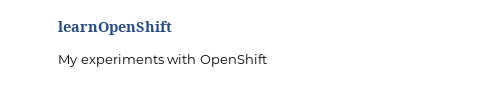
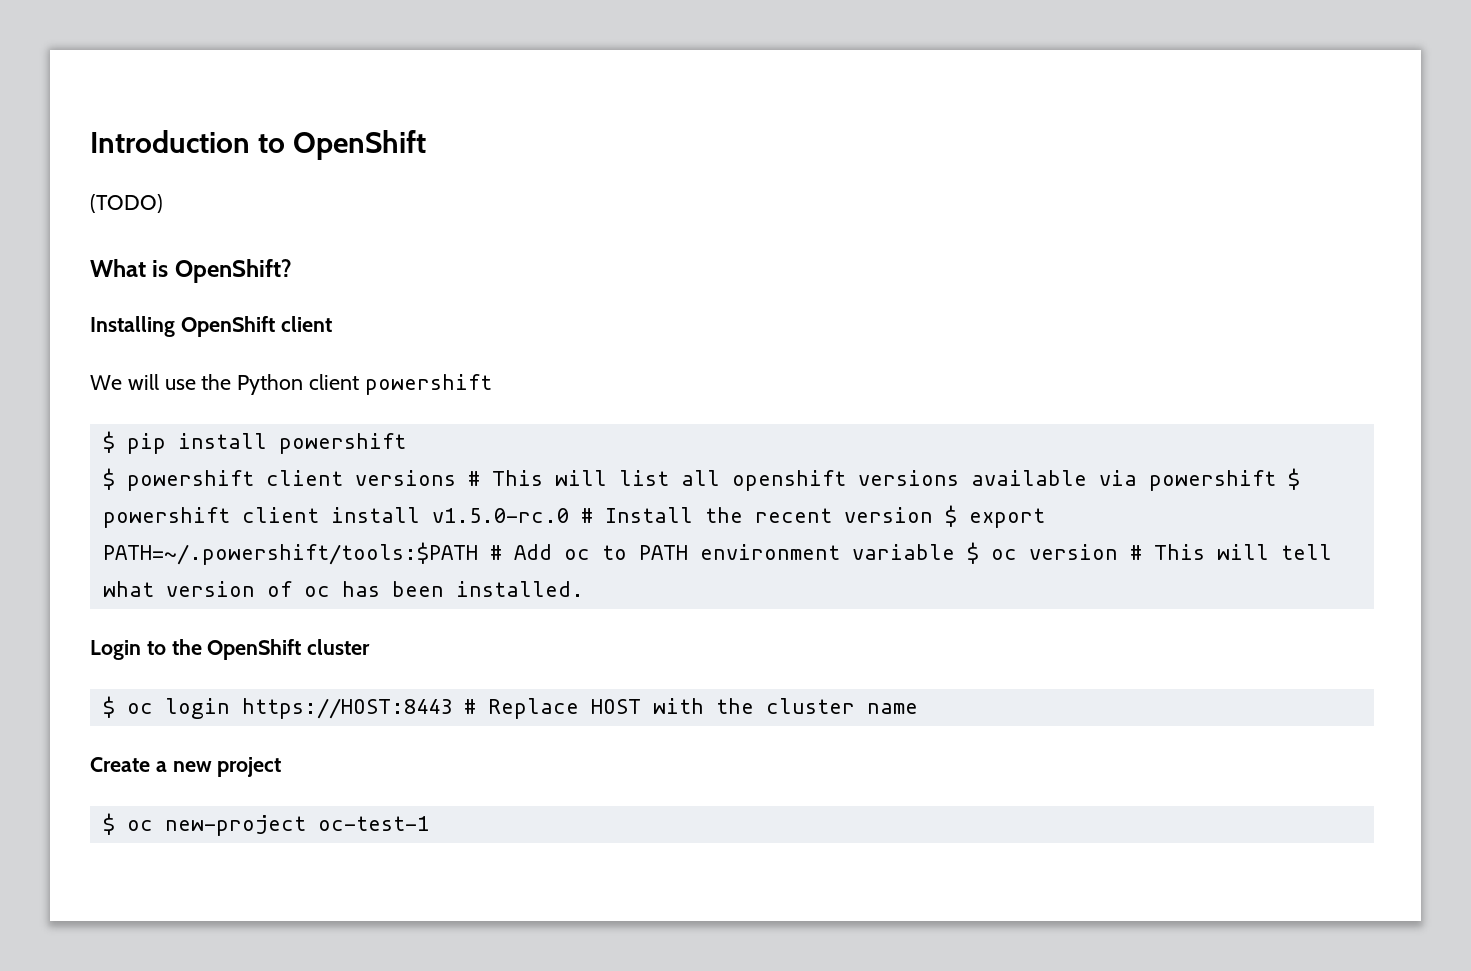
- learnOpenShift
- My experiments with OpenShift
+ Introduction to OpenShift
+ (TODO)
+ What is OpenShift?
+ Installing OpenShift client
+ We will use the Python client powershift
+ $ pip install powershift
+ $ powershift client versions # This will list all openshift versions available via powershift $ powershift client install v1.5.0-rc.0 # Install the recent version $ export PATH=~/.powershift/tools:$PATH # Add oc to PATH environment variable $ oc version # This will tell what version of oc has been installed.
+ Login to the OpenShift cluster
+ $ oc login https://HOST:8443 # Replace HOST with the cluster name
+ Create a new project
+ $ oc new-project oc-test-1

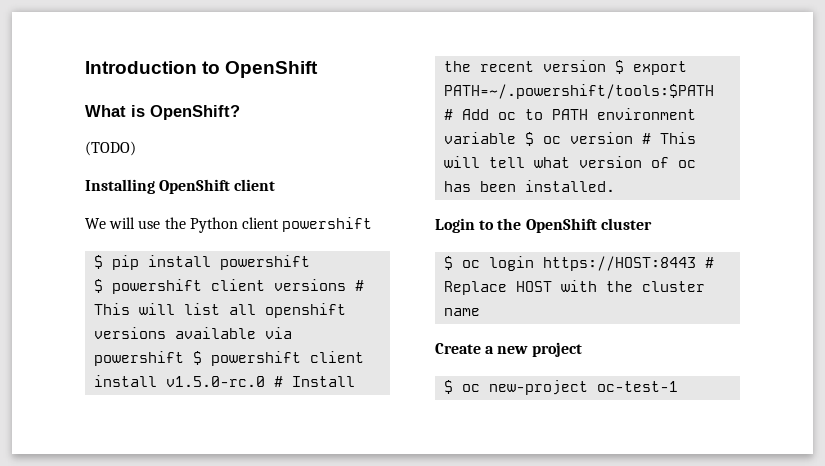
- (TODO)
+ (TODO)

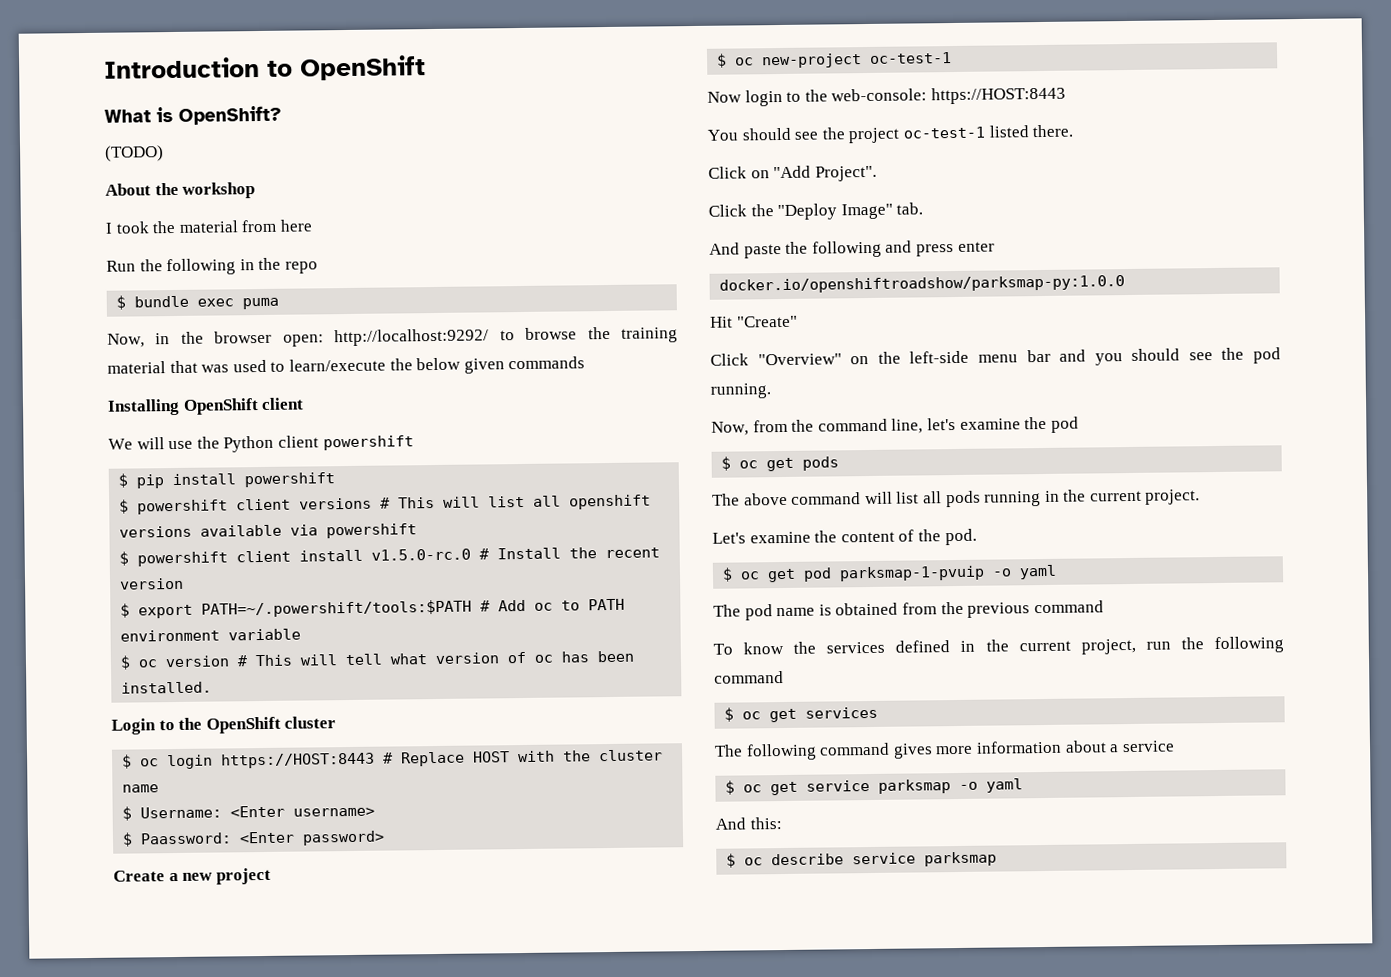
+ About the workshop
+ I took the material from here
+ Run the following in the repo
+ $ bundle exec puma
+ Now, in the browser open: http://localhost:9292/ to browse the training material that was used to learn/execute the below given commands
- $ powershift client versions # This will list all openshift versions available via powershift $ powershift client install v1.5.0-rc.0 # Install the recent version $ export PATH=~/.powershift/tools:$PATH # Add oc to PATH environment variable $ oc version # This will tell what version of oc has been installed.
+ $ powershift client versions # This will list all openshift versions available via powershift
+ $ powershift client install v1.5.0-rc.0 # Install the recent version
+ $ export PATH=~/.powershift/tools:$PATH # Add oc to PATH environment variable
+ $ oc version # This will tell what version of oc has been installed.
+ $ Username: <Enter username>
+ $ Paassword: <Enter password>
+ Now login to the web-console: https://HOST:8443
+ You should see the project oc-test-1 listed there.
+ Click on "Add Project".
+ Click the "Deploy Image" tab.
+ And paste the following and press enter
+ docker.io/openshiftroadshow/parksmap-py:1.0.0
+ Hit "Create"
+ Click "Overview" on the left-side menu bar and you should see the pod running.
+ Now, from the command line, let's examine the pod
+ $ oc get pods
+ The above command will list all pods running in the current project.
+ Let's examine the content of the pod.
+ $ oc get pod parksmap-1-pvuip -o yaml
+ The pod name is obtained from the previous command
+ To know the services defined in the current project, run the following command
+ $ oc get services
+ The following command gives more information about a service
+ $ oc get service parksmap -o yaml
+ And this:
+ $ oc describe service parksmap

